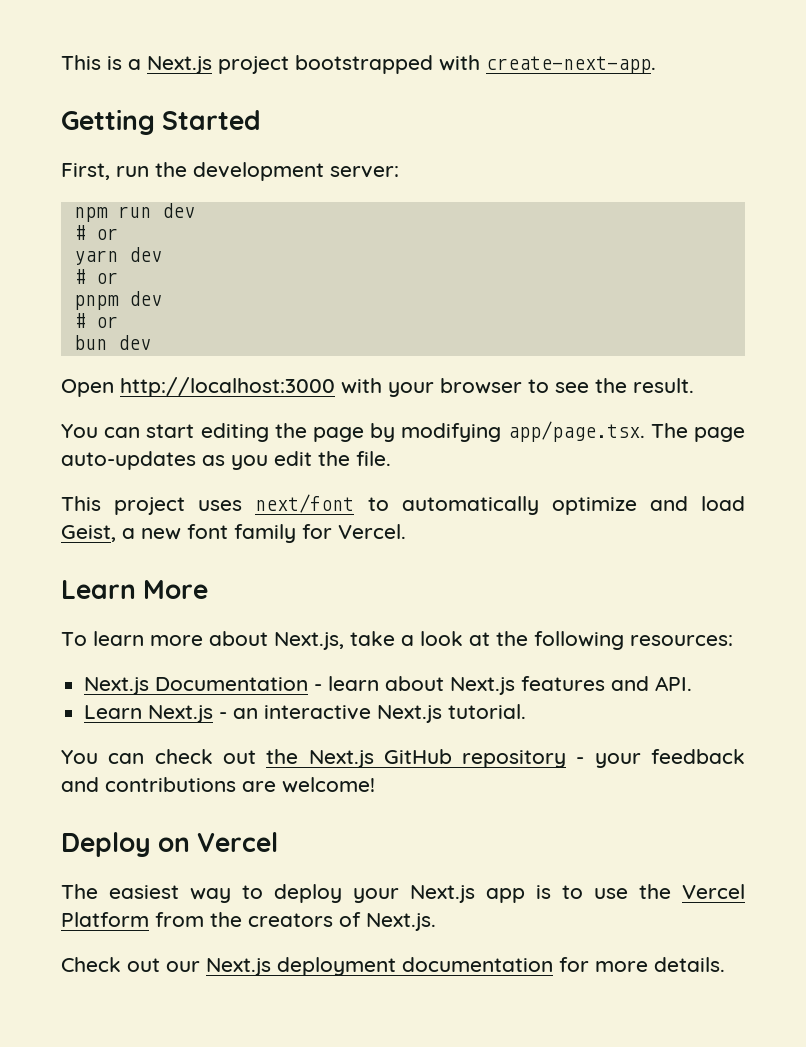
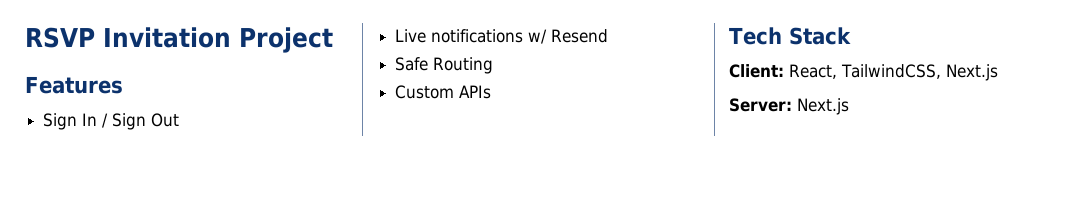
- This is a Next.js project bootstrapped with create-next-app.
- Getting Started
- First, run the development server:
- npm run dev
- # or
- yarn dev
- # or
- pnpm dev
- # or
- bun dev
- Open http://localhost:3000 with your browser to see the result.
- You can start editing the page by modifying app/page.tsx. The page auto-updates as you edit the file.
- This project uses next/font to automatically optimize and load Geist, a new font family for Vercel.
- Learn More
- To learn more about Next.js, take a look at the following resources:
- Next.js Documentation - learn about Next.js features and API.
- Learn Next.js - an interactive Next.js tutorial.
- You can check out the Next.js GitHub repository - your feedback and contributions are welcome!
- Deploy on Vercel
- The easiest way to deploy your Next.js app is to use the Vercel Platform from the creators of Next.js.
- Check out our Next.js deployment documentation for more details.
+ RSVP Invitation Project
+ Features
+ Sign In / Sign Out
+ Live notifications w/ Resend
+ Safe Routing
+ Custom APIs
+ Tech Stack
+ Client: React, TailwindCSS, Next.js
+ Server: Next.js

